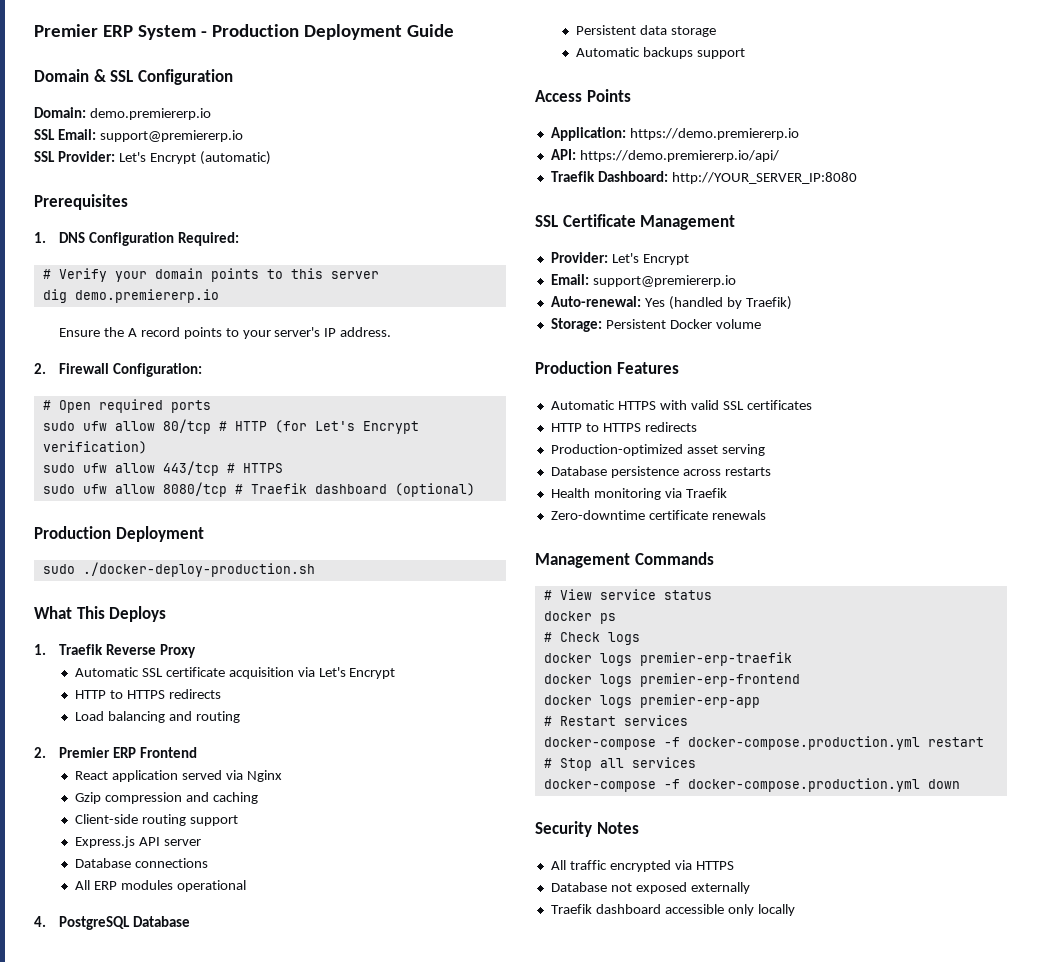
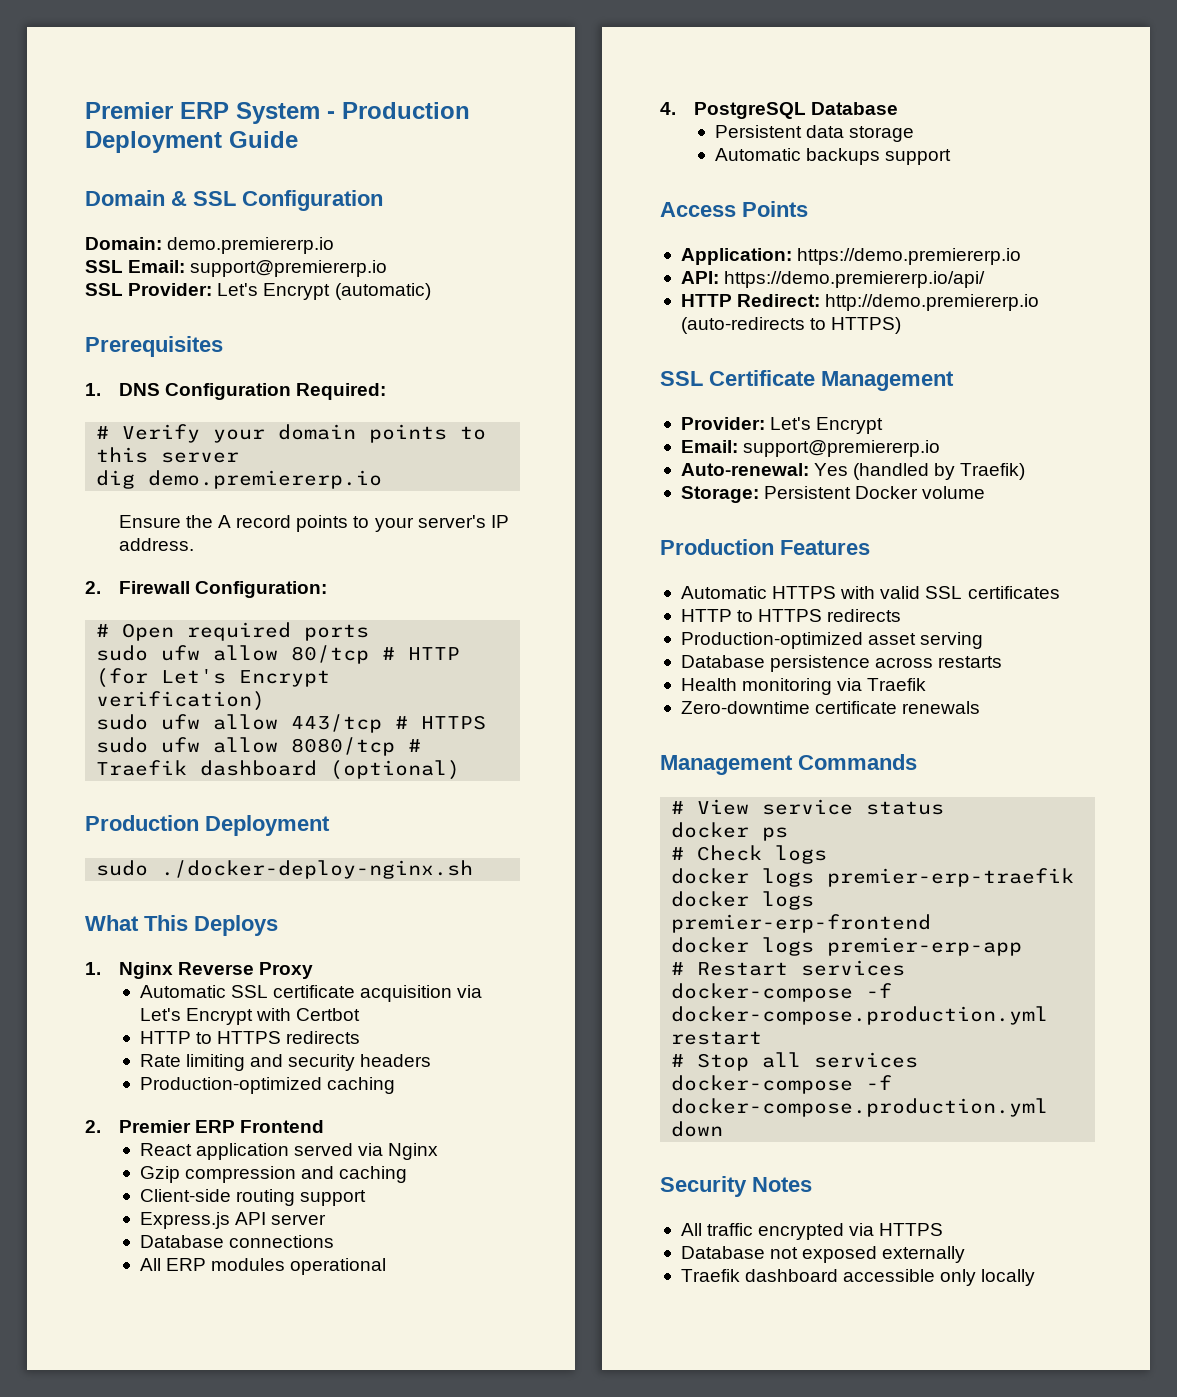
- sudo ./docker-deploy-production.sh
+ sudo ./docker-deploy-nginx.sh
- 1. Traefik Reverse Proxy
+ 1. Nginx Reverse Proxy
- Automatic SSL certificate acquisition via Let's Encrypt
+ Automatic SSL certificate acquisition via Let's Encrypt with Certbot
  HTTP to HTTPS redirects
- Load balancing and routing
+ Rate limiting and security headers
+ Production-optimized caching
- Traefik Dashboard: http://YOUR_SERVER_IP:8080
+ HTTP Redirect: http://demo.premiererp.io (auto-redirects to HTTPS)

